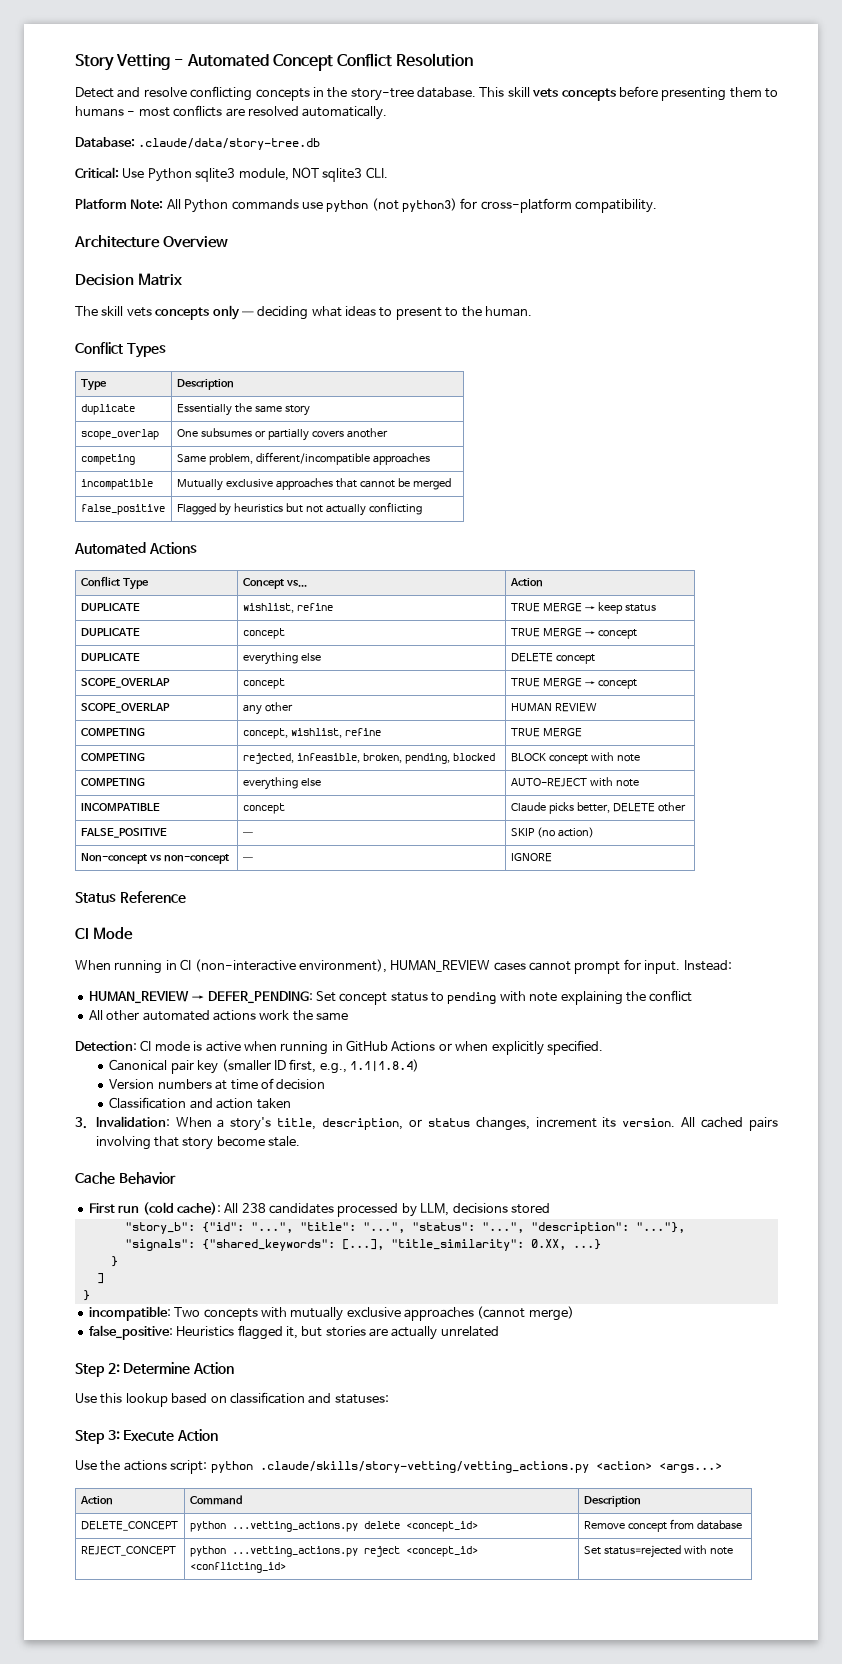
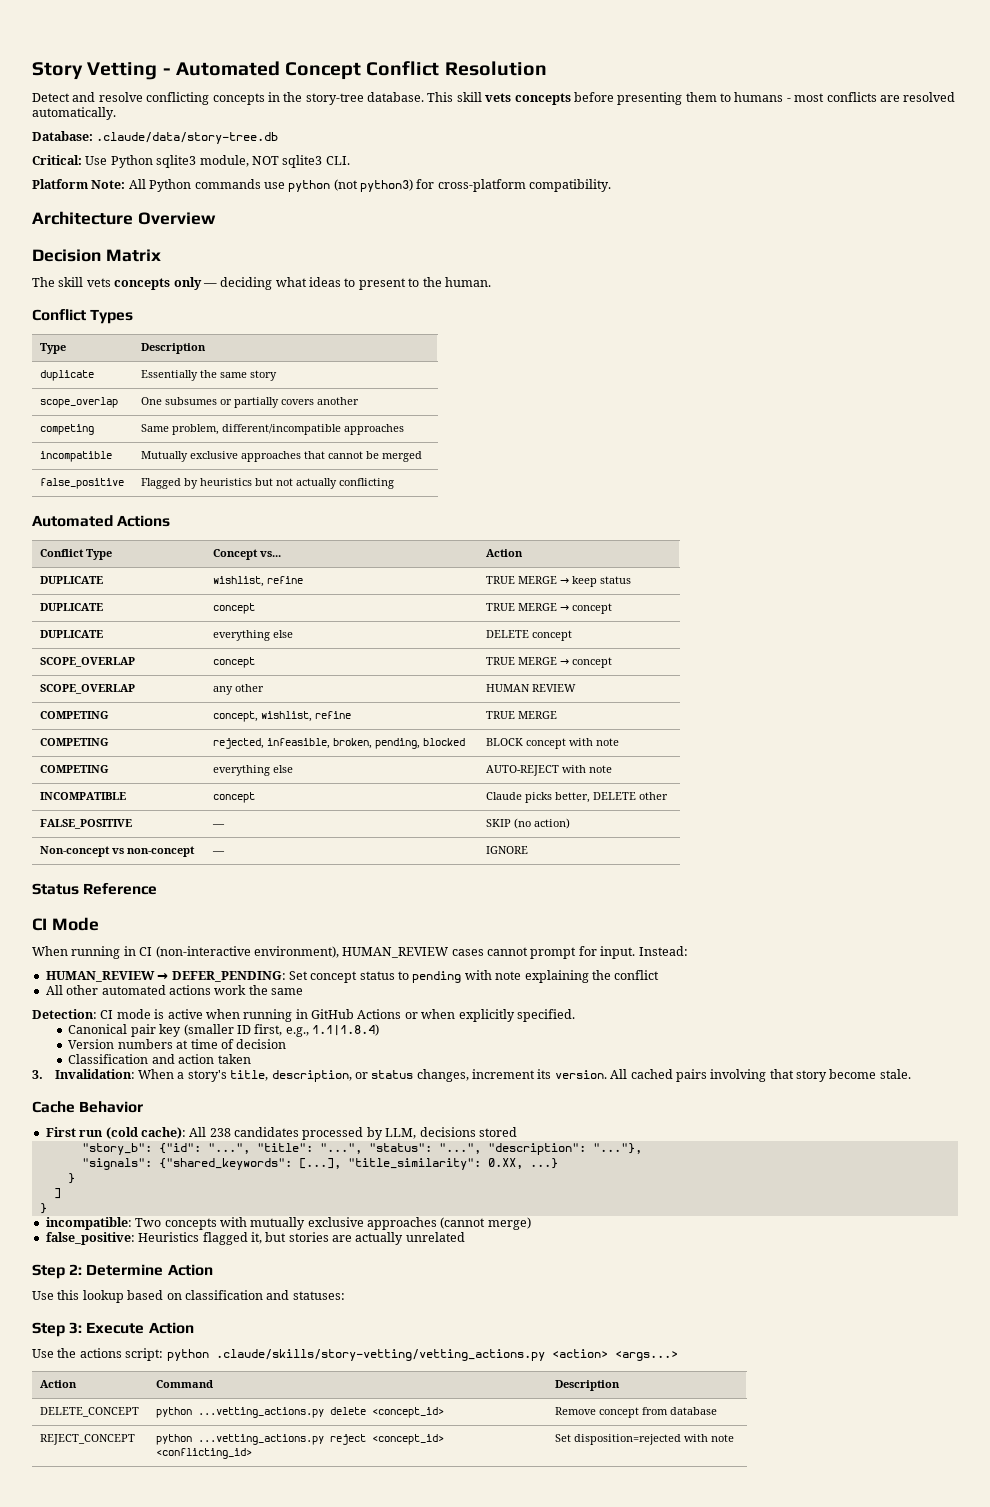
- REJECT_CONCEPT | python ...vetting_actions.py reject <concept_id> <conflicting_id> | Set status=rejected with note
+ REJECT_CONCEPT | python ...vetting_actions.py reject <concept_id> <conflicting_id> | Set disposition=rejected with note

